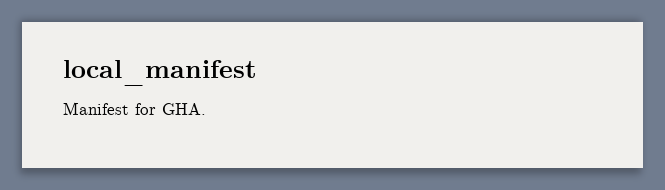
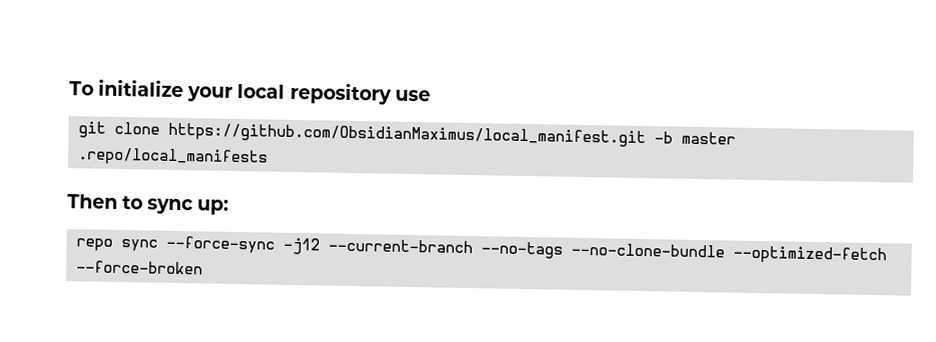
- local_manifest
- Manifest for GHA.
+ To initialize your local repository use
+ git clone https://github.com/ObsidianMaximus/local_manifest.git -b master .repo/local_manifests
+ Then to sync up:
+ repo sync --force-sync -j12 --current-branch --no-tags --no-clone-bundle --optimized-fetch --force-broken

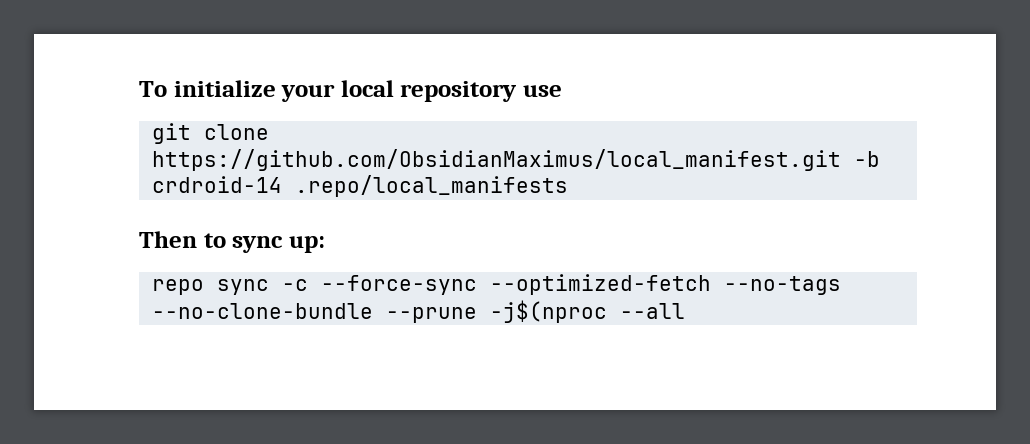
- git clone https://github.com/ObsidianMaximus/local_manifest.git -b master .repo/local_manifests
+ git clone https://github.com/ObsidianMaximus/local_manifest.git -b crdroid-14 .repo/local_manifests
- repo sync --force-sync -j12 --current-branch --no-tags --no-clone-bundle --optimized-fetch --force-broken
+ repo sync -c --force-sync --optimized-fetch --no-tags --no-clone-bundle --prune -j$(nproc --all

